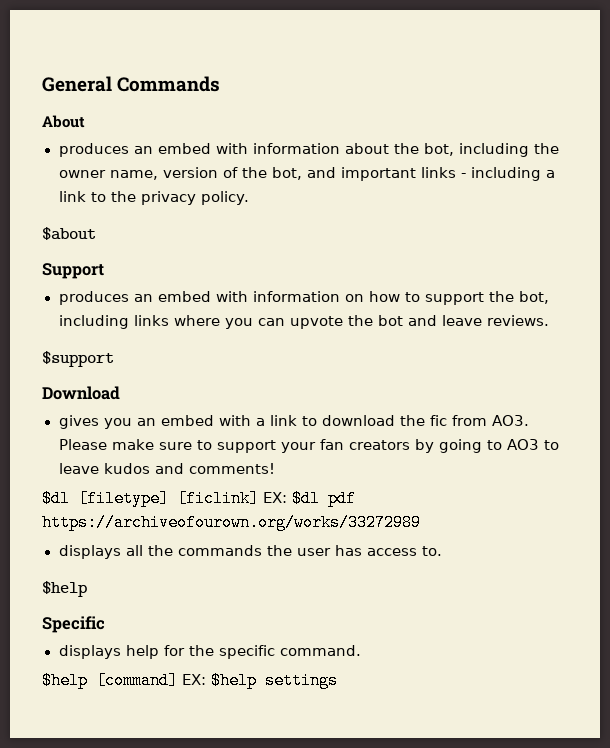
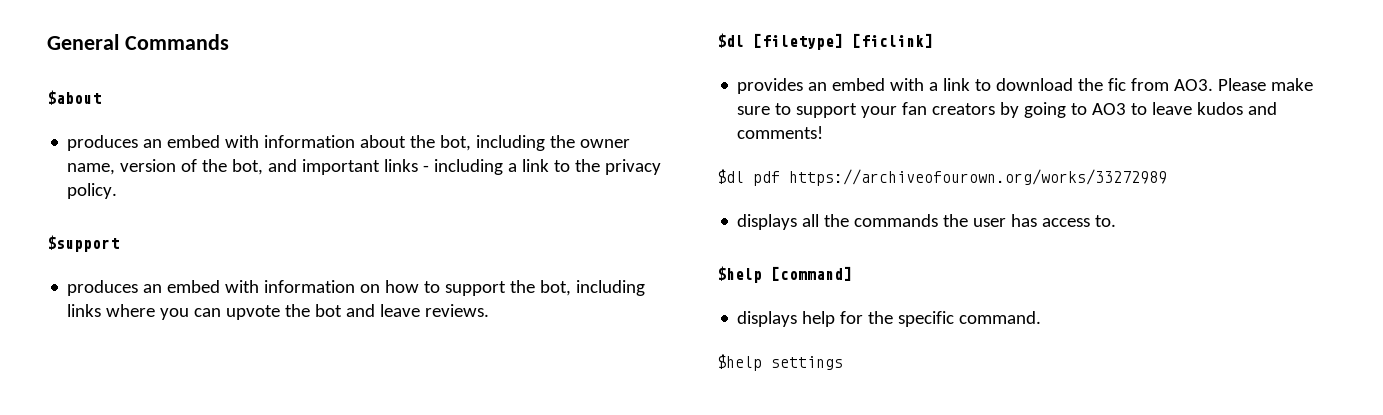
- About
+ $about
- $about
- Support
+ $support
- $support
- Download
- gives you an embed with a link to download the fic from AO3. Please make sure to support your fan creators by going to AO3 to leave kudos and comments!
+ $dl [filetype] [ficlink]
+ provides an embed with a link to download the fic from AO3. Please make sure to support your fan creators by going to AO3 to leave kudos and comments!
- $dl [filetype] [ficlink] EX: $dl pdf https://archiveofourown.org/works/33272989
+ $dl pdf https://archiveofourown.org/works/33272989
  displays all the commands the user has access to.
- $help
- Specific
+ $help [command]
- $help [command] EX: $help settings
+ $help settings

